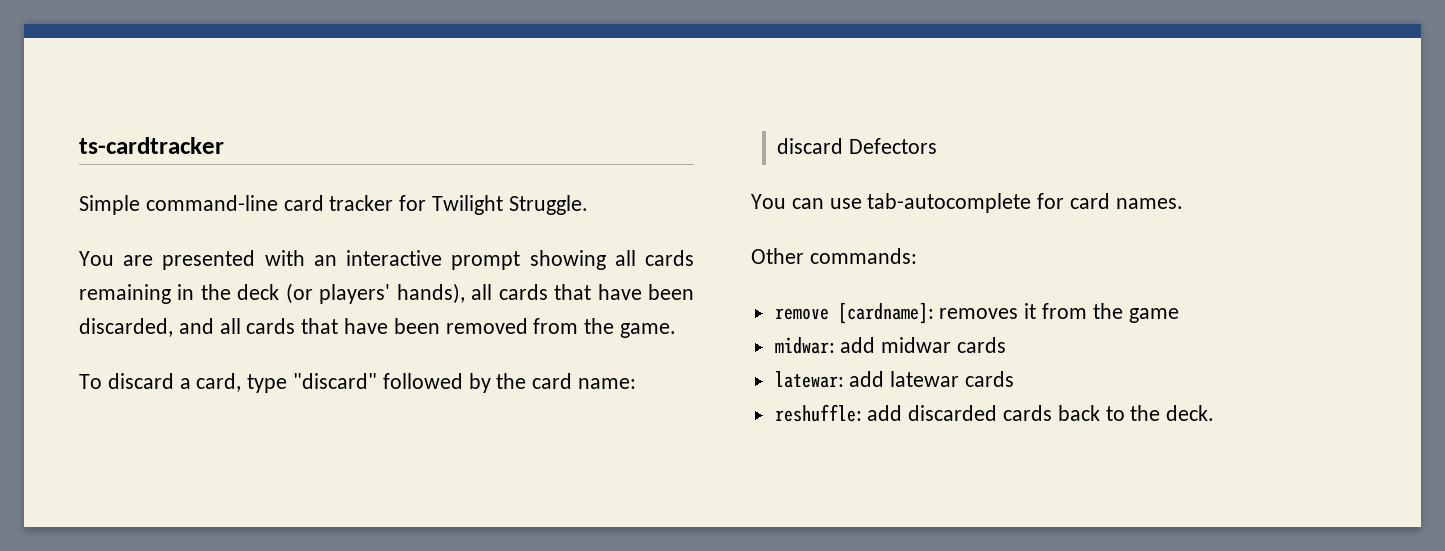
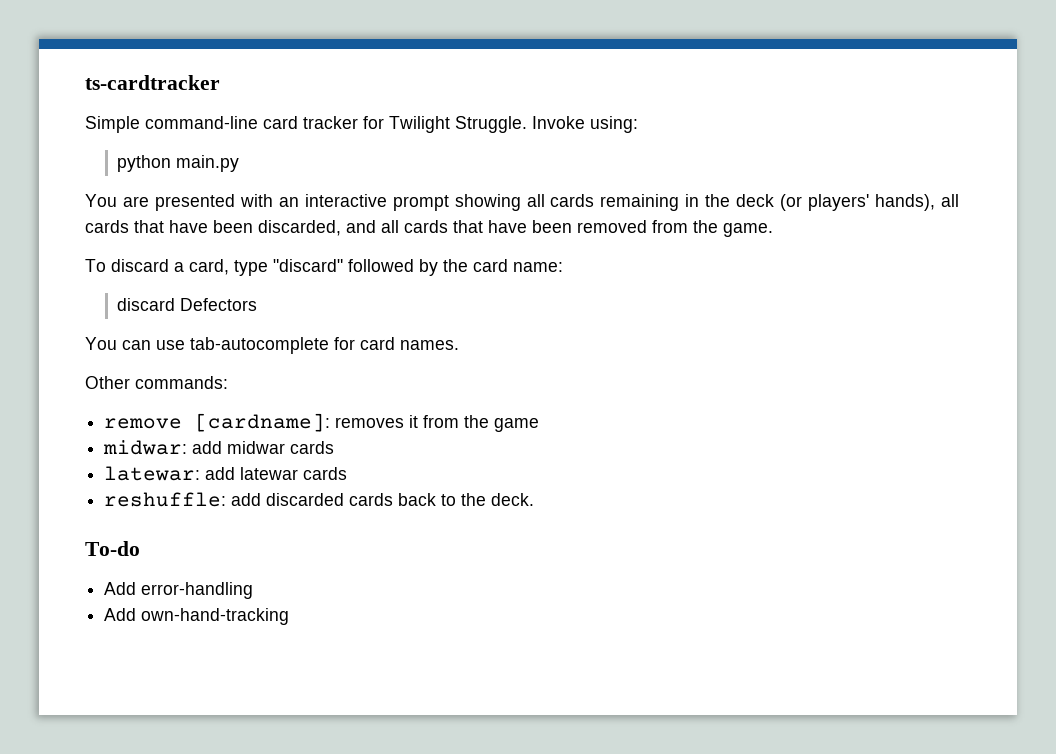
+ Invoke using:
+ python main.py
+ To-do
+ Add error-handling
+ Add own-hand-tracking

